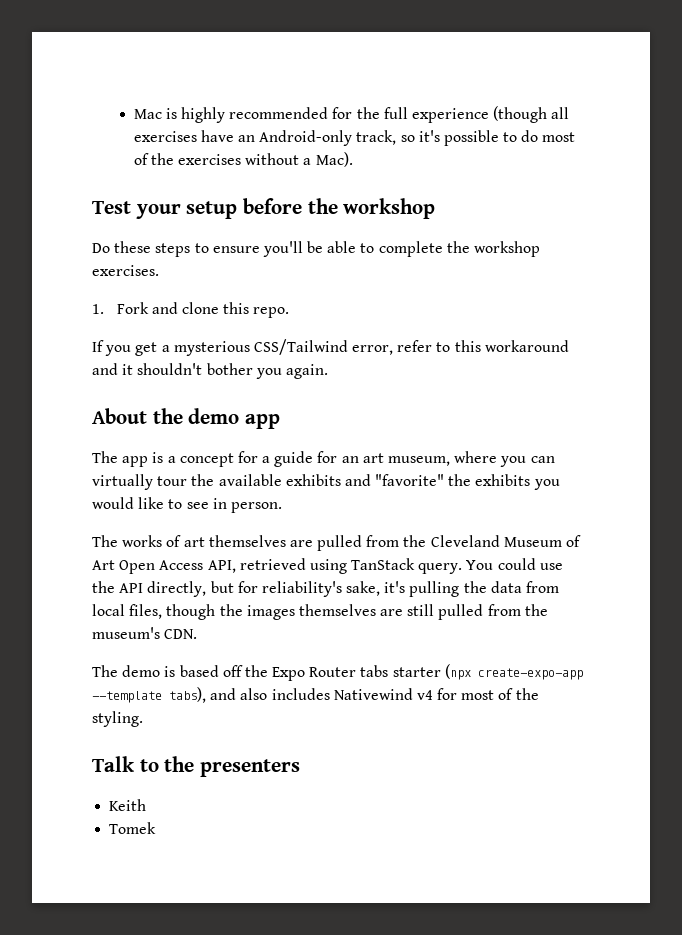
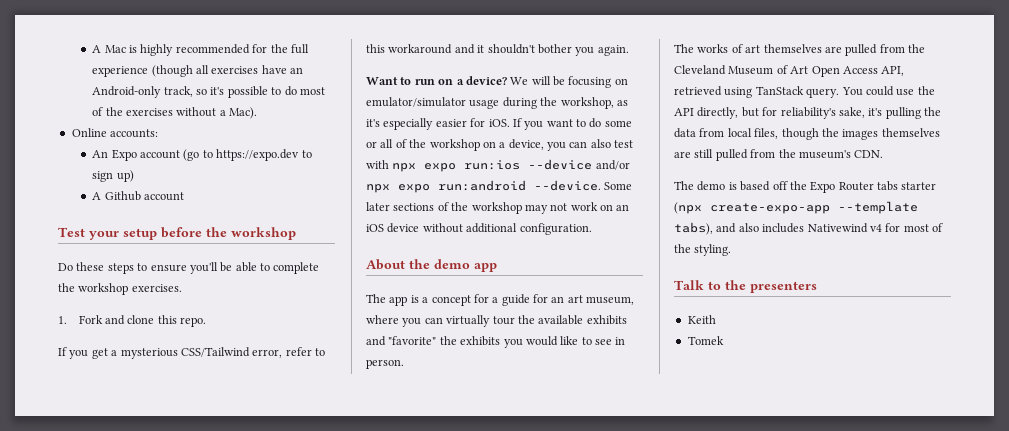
- Mac is highly recommended for the full experience (though all exercises have an Android-only track, so it's possible to do most of the exercises without a Mac).
+ A Mac is highly recommended for the full experience (though all exercises have an Android-only track, so it's possible to do most of the exercises without a Mac).
+ Online accounts:
+ An Expo account (go to https://expo.dev to sign up)
+ A Github account
+ Want to run on a device? We will be focusing on emulator/simulator usage during the workshop, as it's especially easier for iOS. If you want to do some or all of the workshop on a device, you can also test with npx expo run:ios --device and/or npx expo run:android --device. Some later sections of the workshop may not work on an iOS device without additional configuration.

